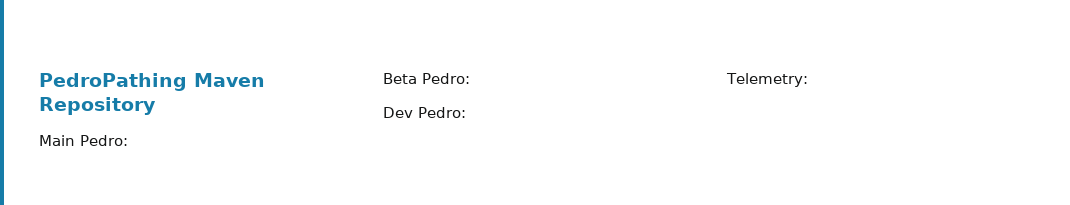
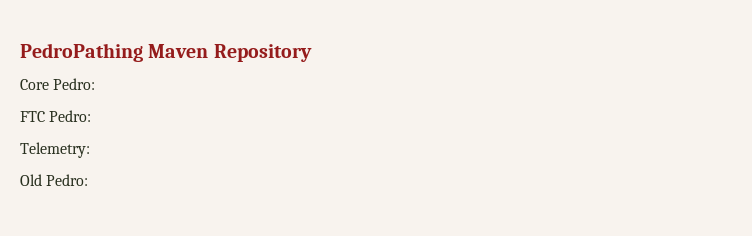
- Main Pedro:
- Beta Pedro:
- Dev Pedro:
+ Core Pedro:
+ FTC Pedro:
+ Old Pedro:

